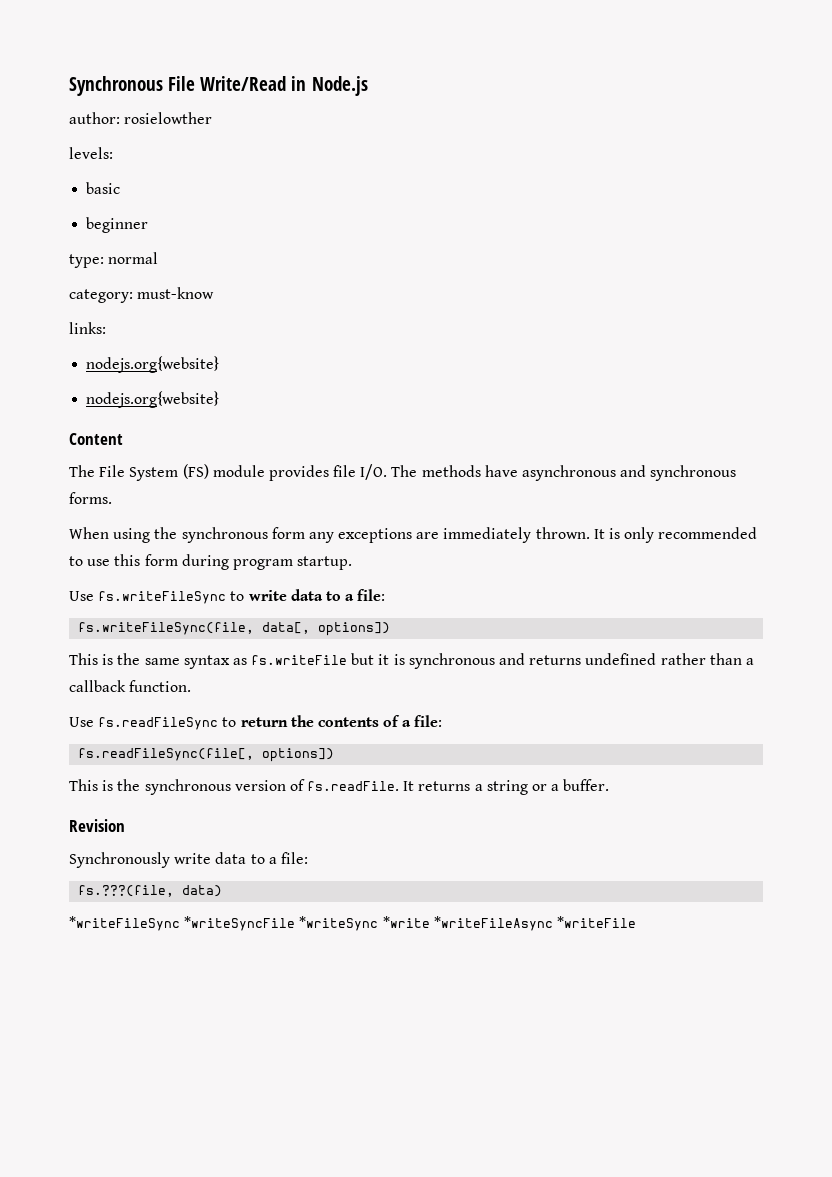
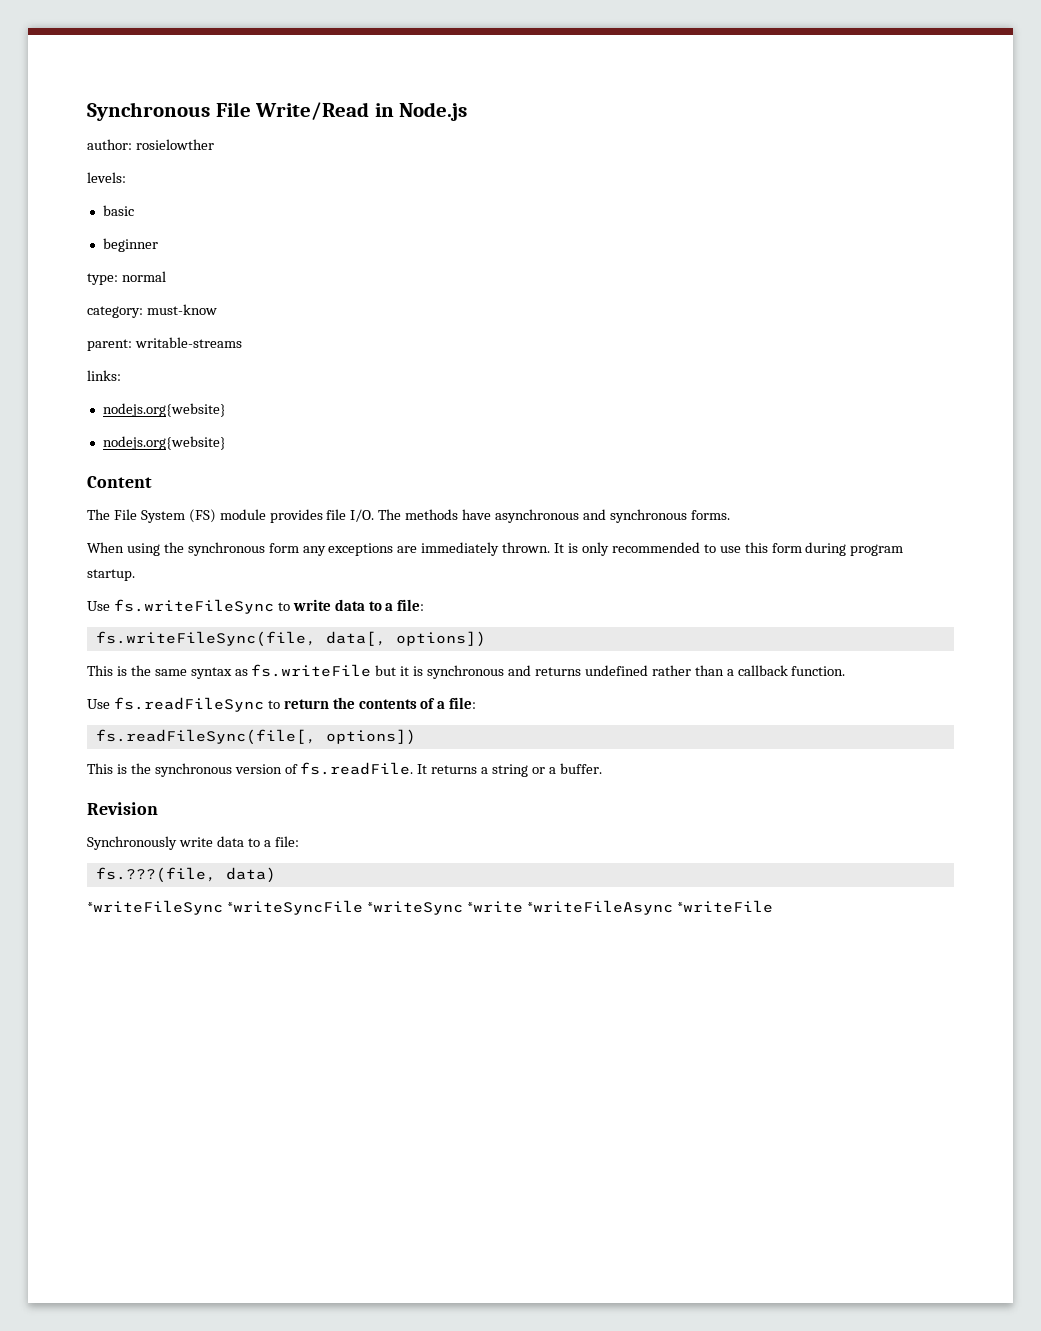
+ parent: writable-streams

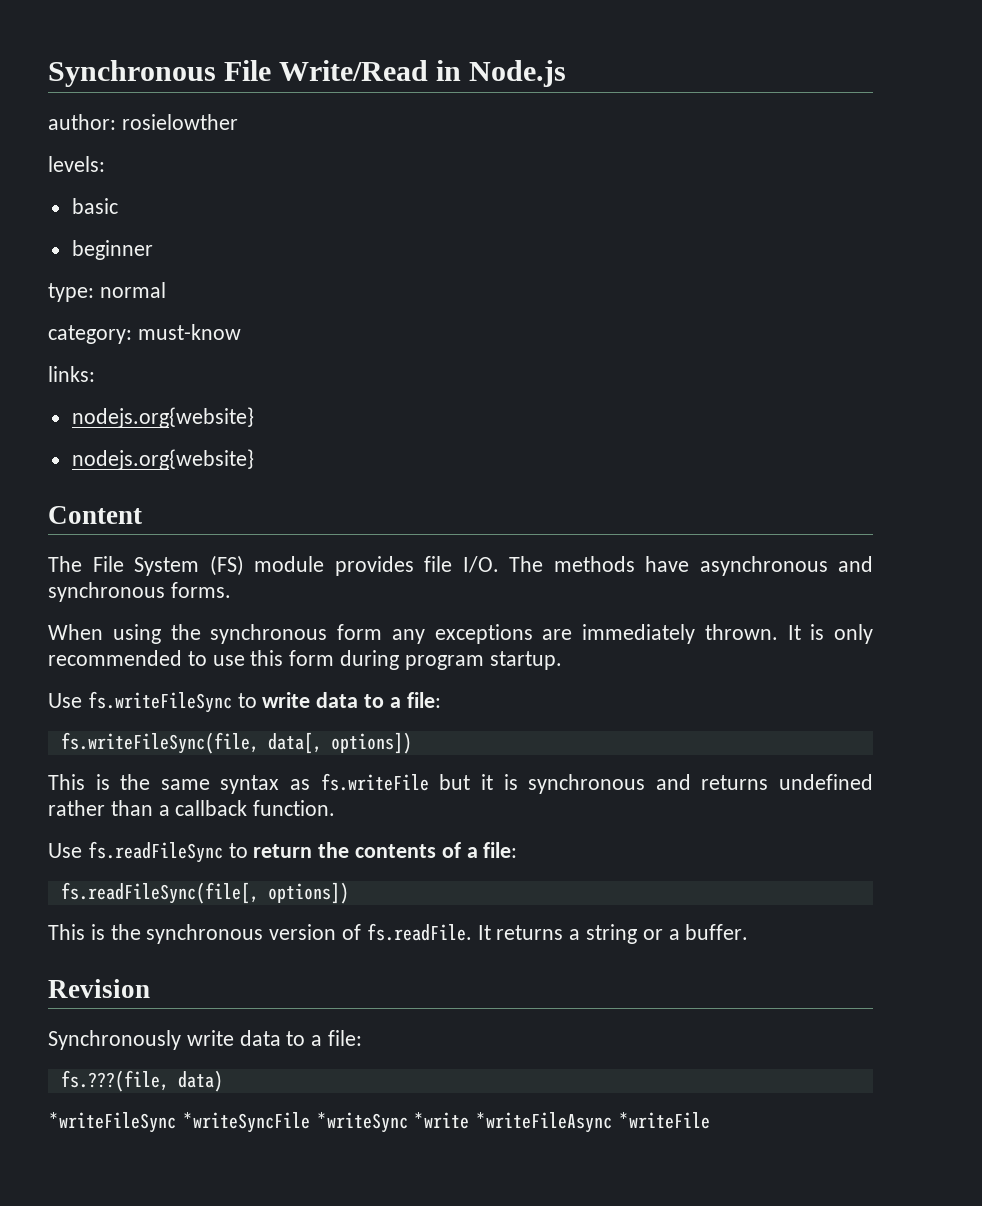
- parent: writable-streams

